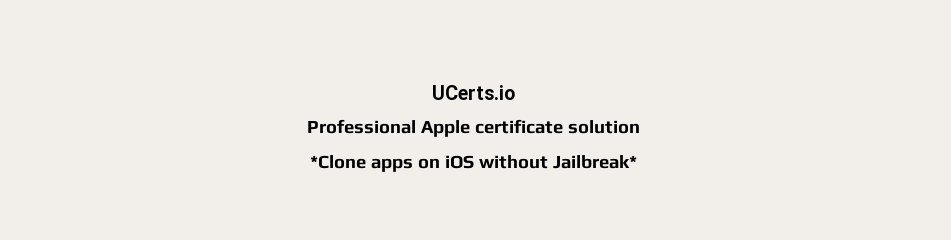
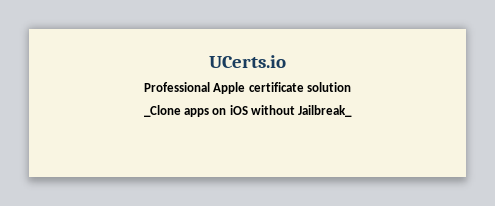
- *Clone apps on iOS without Jailbreak*
+ _Clone apps on iOS without Jailbreak_

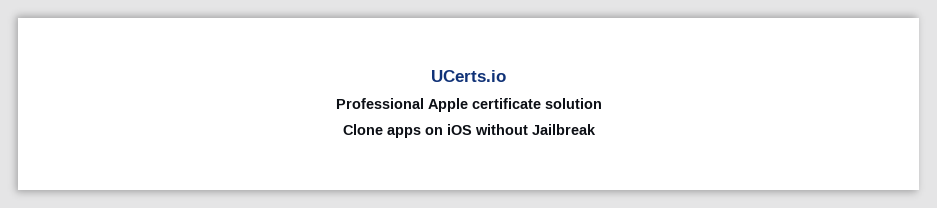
- _Clone apps on iOS without Jailbreak_
+ Clone apps on iOS without Jailbreak

